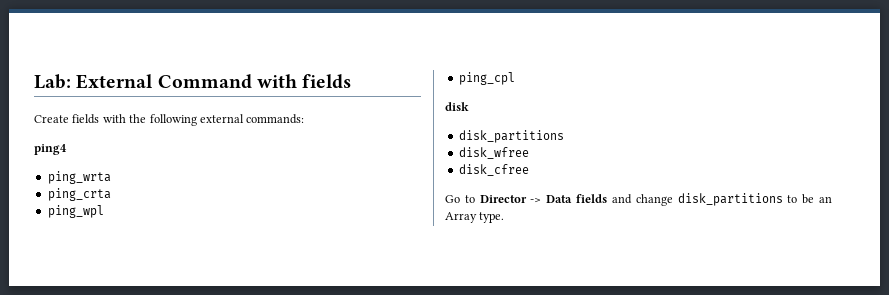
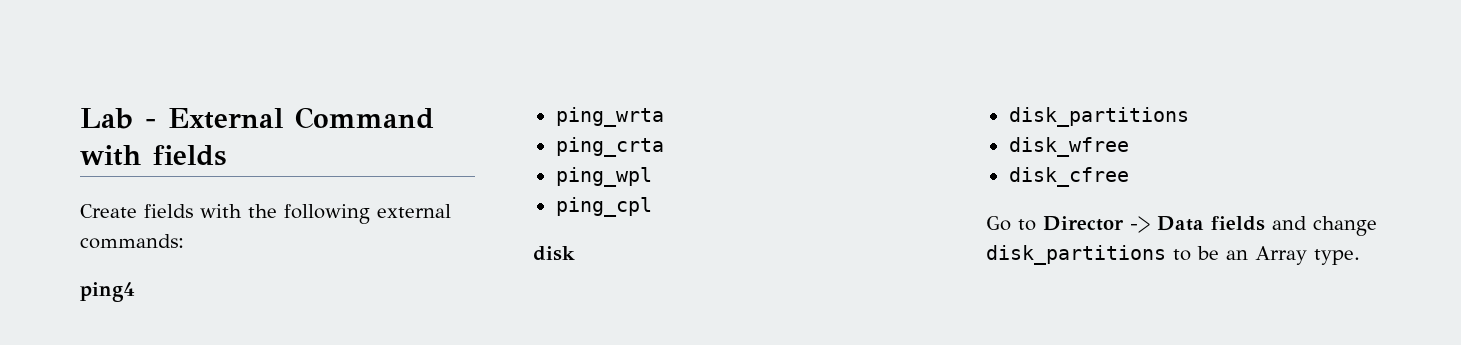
- Lab: External Command with fields
+ Lab - External Command with fields

